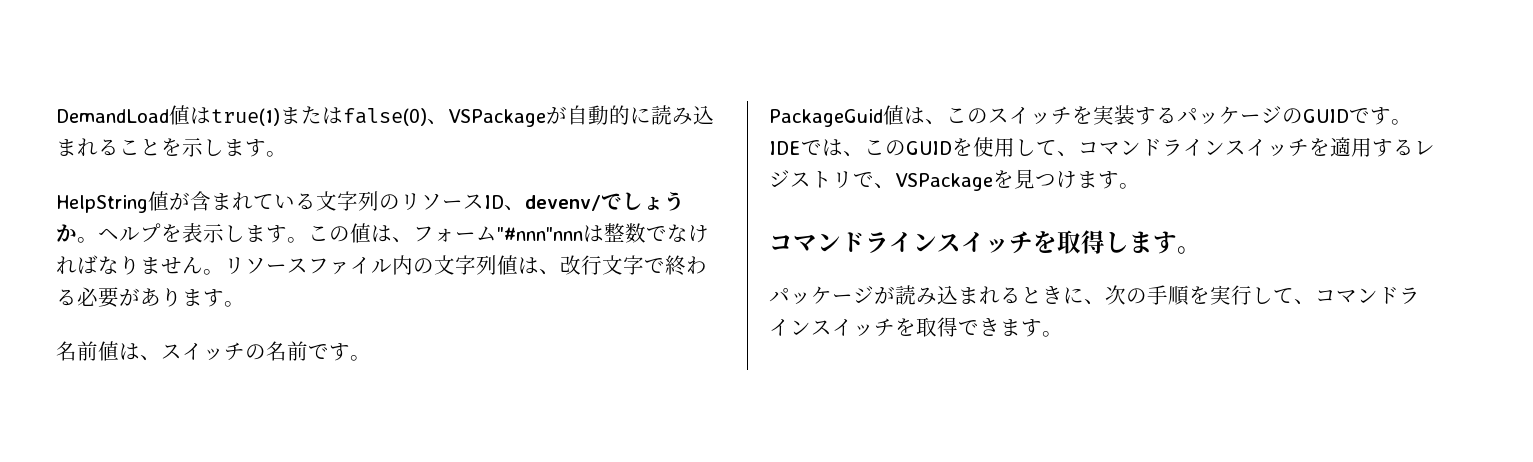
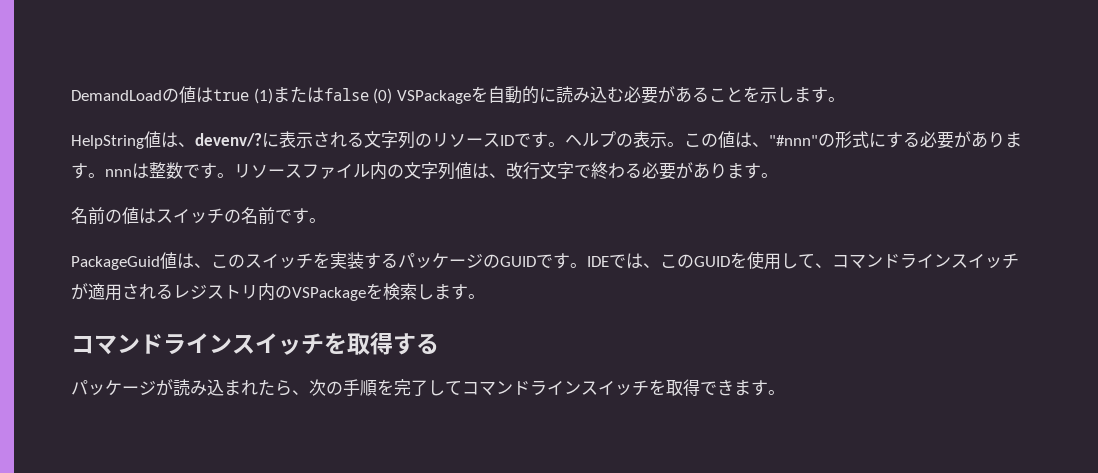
- DemandLoad値はtrue(1)またはfalse(0)、VSPackageが自動的に読み込まれることを示します。
+ DemandLoadの値はtrue (1)またはfalse (0) VSPackageを自動的に読み込む必要があることを示します。
- HelpString値が含まれている文字列のリソースID、devenv/でしょうか。ヘルプを表示します。この値は、フォーム"#nnn"nnnは整数でなければなりません。
+ HelpString値は、devenv/?に表示される文字列のリソースIDです。ヘルプの表示。この値は、"#nnn"の形式にする必要があります。nnnは整数です。
- 名前値は、スイッチの名前です。
+ 名前の値はスイッチの名前です。
- IDEでは、このGUIDを使用して、コマンドラインスイッチを適用するレジストリで、VSPackageを見つけます。
+ IDEでは、このGUIDを使用して、コマンドラインスイッチが適用されるレジストリ内のVSPackageを検索します。
- コマンドラインスイッチを取得します。
+ コマンドラインスイッチを取得する
- パッケージが読み込まれるときに、次の手順を実行して、コマンドラインスイッチを取得できます。
+ パッケージが読み込まれたら、次の手順を完了してコマンドラインスイッチを取得できます。

